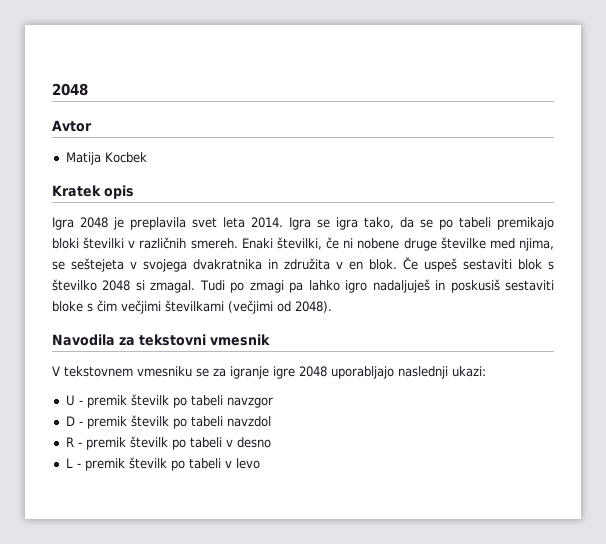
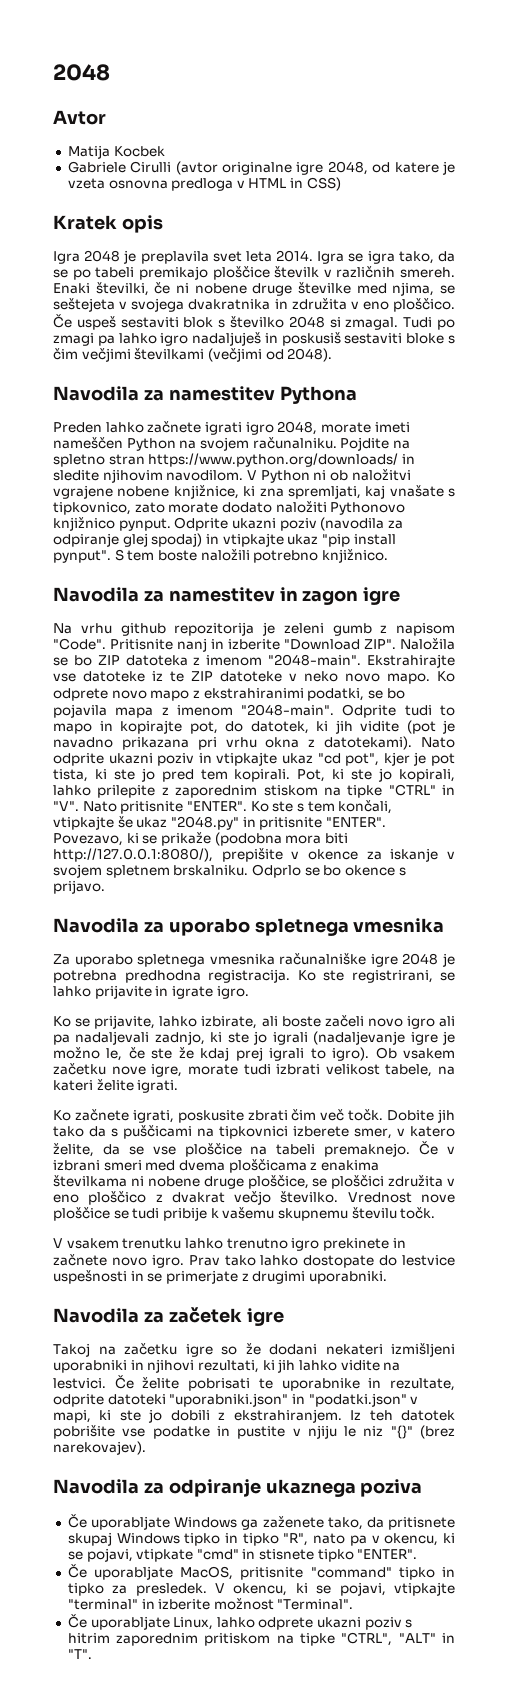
+ Gabriele Cirulli (avtor originalne igre 2048, od katere je vzeta osnovna predloga v HTML in CSS)
- Igra se igra tako, da se po tabeli premikajo bloki številki v različnih smereh.
+ Igra se igra tako, da se po tabeli premikajo ploščice številk v različnih smereh.
- Enaki številki, če ni nobene druge številke med njima, se seštejeta v svojega dvakratnika in združita v en blok.
+ Enaki številki, če ni nobene druge številke med njima, se seštejeta v svojega dvakratnika in združita v eno ploščico.
- Navodila za tekstovni vmesnik
- V tekstovnem vmesniku se za igranje igre 2048 uporabljajo naslednji ukazi:
- U - premik številk po tabeli navzgor
- D - premik številk po tabeli navzdol
- R - premik številk po tabeli v desno
- L - premik številk po tabeli v levo
+ Navodila za namestitev Pythona
+ Preden lahko začnete igrati igro 2048, morate imeti nameščen Python na svojem računalniku. Pojdite na spletno stran https://www.python.org/downloads/ in sledite njihovim navodilom. V Python ni ob naložitvi vgrajene nobene knjižnice, ki zna spremljati, kaj vnašate s tipkovnico, zato morate dodato naložiti Pythonovo knjižnico pynput. Odprite ukazni poziv (navodila za odpiranje glej spodaj) in vtipkajte ukaz "pip install pynput". S tem boste naložili potrebno knjižnico.
+ Navodila za namestitev in zagon igre
+ Na vrhu github repozitorija je zeleni gumb z napisom "Code". Pritisnite nanj in izberite "Download ZIP". Naložila se bo ZIP datoteka z imenom "2048-main". Ekstrahirajte vse datoteke iz te ZIP datoteke v neko novo mapo. Ko odprete novo mapo z ekstrahiranimi podatki, se bo pojavila mapa z imenom "2048-main". Odprite tudi to mapo in kopirajte pot, do datotek, ki jih vidite (pot je navadno prikazana pri vrhu okna z datotekami). Nato odprite ukazni poziv in vtipkajte ukaz "cd pot", kjer je pot tista, ki ste jo pred tem kopirali. Pot, ki ste jo kopirali, lahko prilepite z zaporednim stiskom na tipke "CTRL" in "V". Nato pritisnite "ENTER". Ko ste s tem končali, vtipkajte še ukaz "2048.py" in pritisnite "ENTER". Povezavo, ki se prikaže (podobna mora biti http://127.0.0.1:8080/), prepišite v okence za iskanje v svojem spletnem brskalniku. Odprlo se bo okence s prijavo.
+ Navodila za uporabo spletnega vmesnika
+ Za uporabo spletnega vmesnika računalniške igre 2048 je potrebna predhodna registracija. Ko ste registrirani, se lahko prijavite in igrate igro.
+ Ko se prijavite, lahko izbirate, ali boste začeli novo igro ali pa nadaljevali zadnjo, ki ste jo igrali (nadaljevanje igre je možno le, če ste že kdaj prej igrali to igro). Ob vsakem začetku nove igre, morate tudi izbrati velikost tabele, na kateri želite igrati.
+ Ko začnete igrati, poskusite zbrati čim več točk. Dobite jih tako da s puščicami na tipkovnici izberete smer, v katero želite, da se vse ploščice na tabeli premaknejo. Če v izbrani smeri med dvema ploščicama z enakima številkama ni nobene druge ploščice, se ploščici združita v eno ploščico z dvakrat večjo številko. Vrednost nove ploščice se tudi pribije k vašemu skupnemu številu točk.
+ V vsakem trenutku lahko trenutno igro prekinete in začnete novo igro. Prav tako lahko dostopate do lestvice uspešnosti in se primerjate z drugimi uporabniki.
+ Navodila za začetek igre
+ Takoj na začetku igre so že dodani nekateri izmišljeni uporabniki in njihovi rezultati, ki jih lahko vidite na lestvici. Če želite pobrisati te uporabnike in rezultate, odprite datoteki "uporabniki.json" in "podatki.json" v mapi, ki ste jo dobili z ekstrahiranjem. Iz teh datotek pobrišite vse podatke in pustite v njiju le niz "{}" (brez narekovajev).
+ Navodila za odpiranje ukaznega poziva
+ Če uporabljate Windows ga zaženete tako, da pritisnete skupaj Windows tipko in tipko "R", nato pa v okencu, ki se pojavi, vtipkate "cmd" in stisnete tipko "ENTER".
+ Če uporabljate MacOS, pritisnite "command" tipko in tipko za presledek. V okencu, ki se pojavi, vtipkajte "terminal" in izberite možnost "Terminal".
+ Če uporabljate Linux, lahko odprete ukazni poziv s hitrim zaporednim pritiskom na tipke "CTRL", "ALT" in "T".

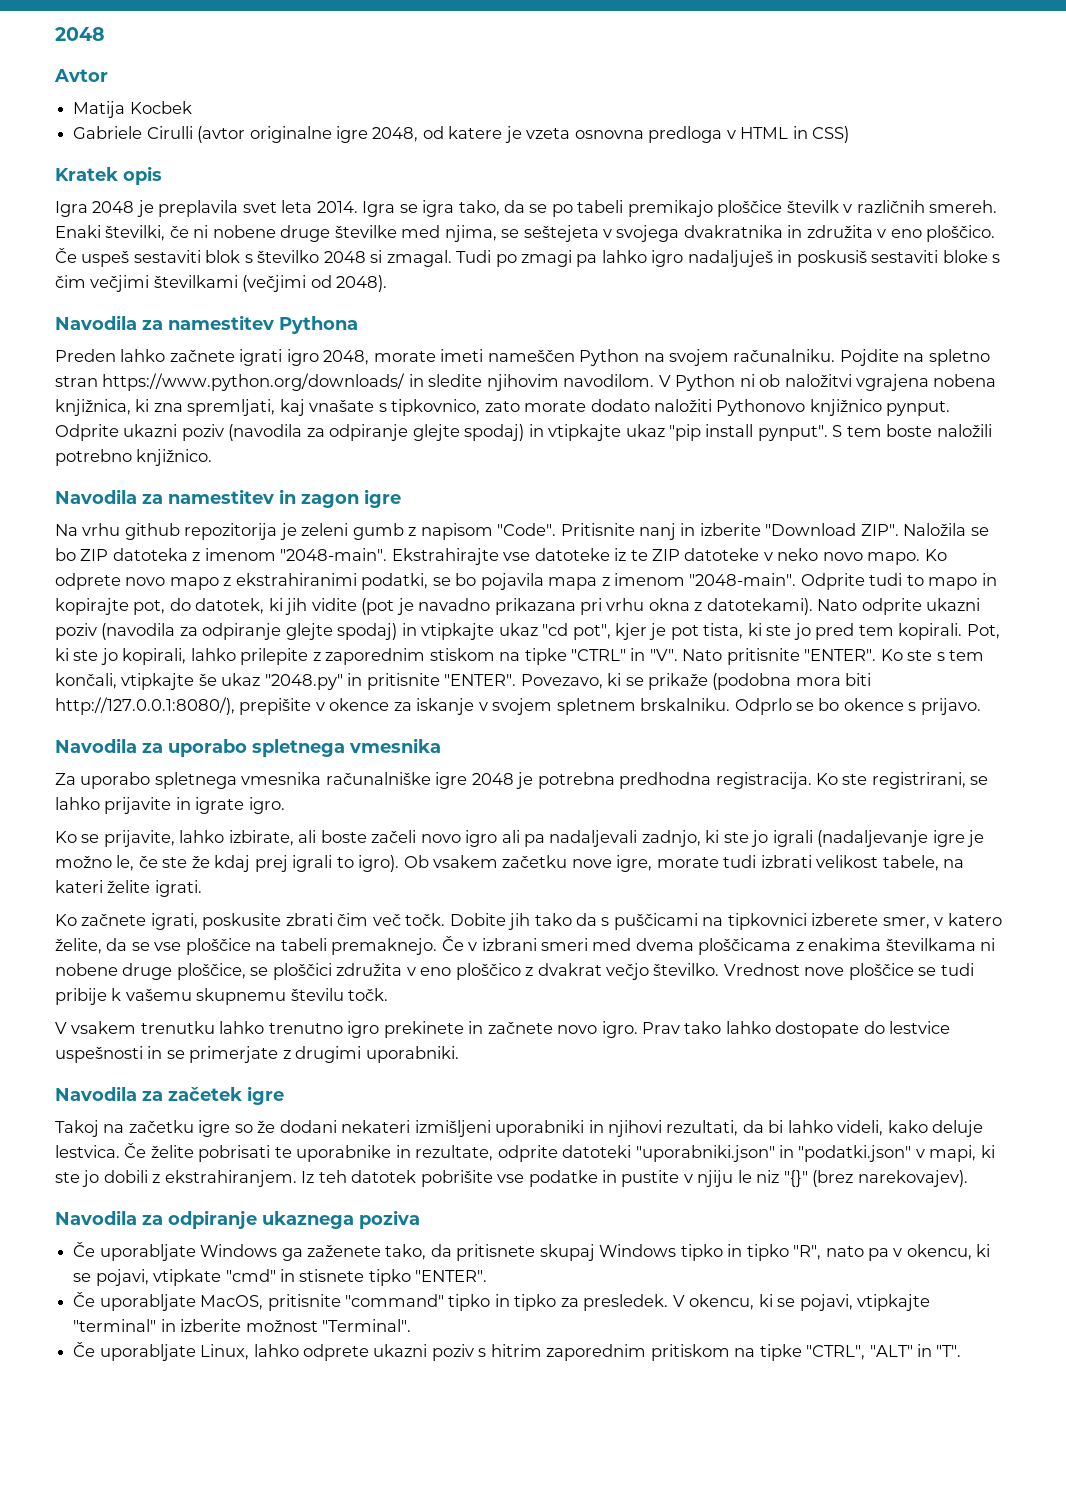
- V Python ni ob naložitvi vgrajene nobene knjižnice, ki zna spremljati, kaj vnašate s tipkovnico, zato morate dodato naložiti Pythonovo knjižnico pynput.
+ V Python ni ob naložitvi vgrajena nobena knjižnica, ki zna spremljati, kaj vnašate s tipkovnico, zato morate dodato naložiti Pythonovo knjižnico pynput.
- Odprite ukazni poziv (navodila za odpiranje glej spodaj) in vtipkajte ukaz "pip install pynput".
+ Odprite ukazni poziv (navodila za odpiranje glejte spodaj) in vtipkajte ukaz "pip install pynput".
- Nato odprite ukazni poziv in vtipkajte ukaz "cd pot", kjer je pot tista, ki ste jo pred tem kopirali.
+ Nato odprite ukazni poziv (navodila za odpiranje glejte spodaj) in vtipkajte ukaz "cd pot", kjer je pot tista, ki ste jo pred tem kopirali.
- Takoj na začetku igre so že dodani nekateri izmišljeni uporabniki in njihovi rezultati, ki jih lahko vidite na lestvici.
+ Takoj na začetku igre so že dodani nekateri izmišljeni uporabniki in njihovi rezultati, da bi lahko videli, kako deluje lestvica.

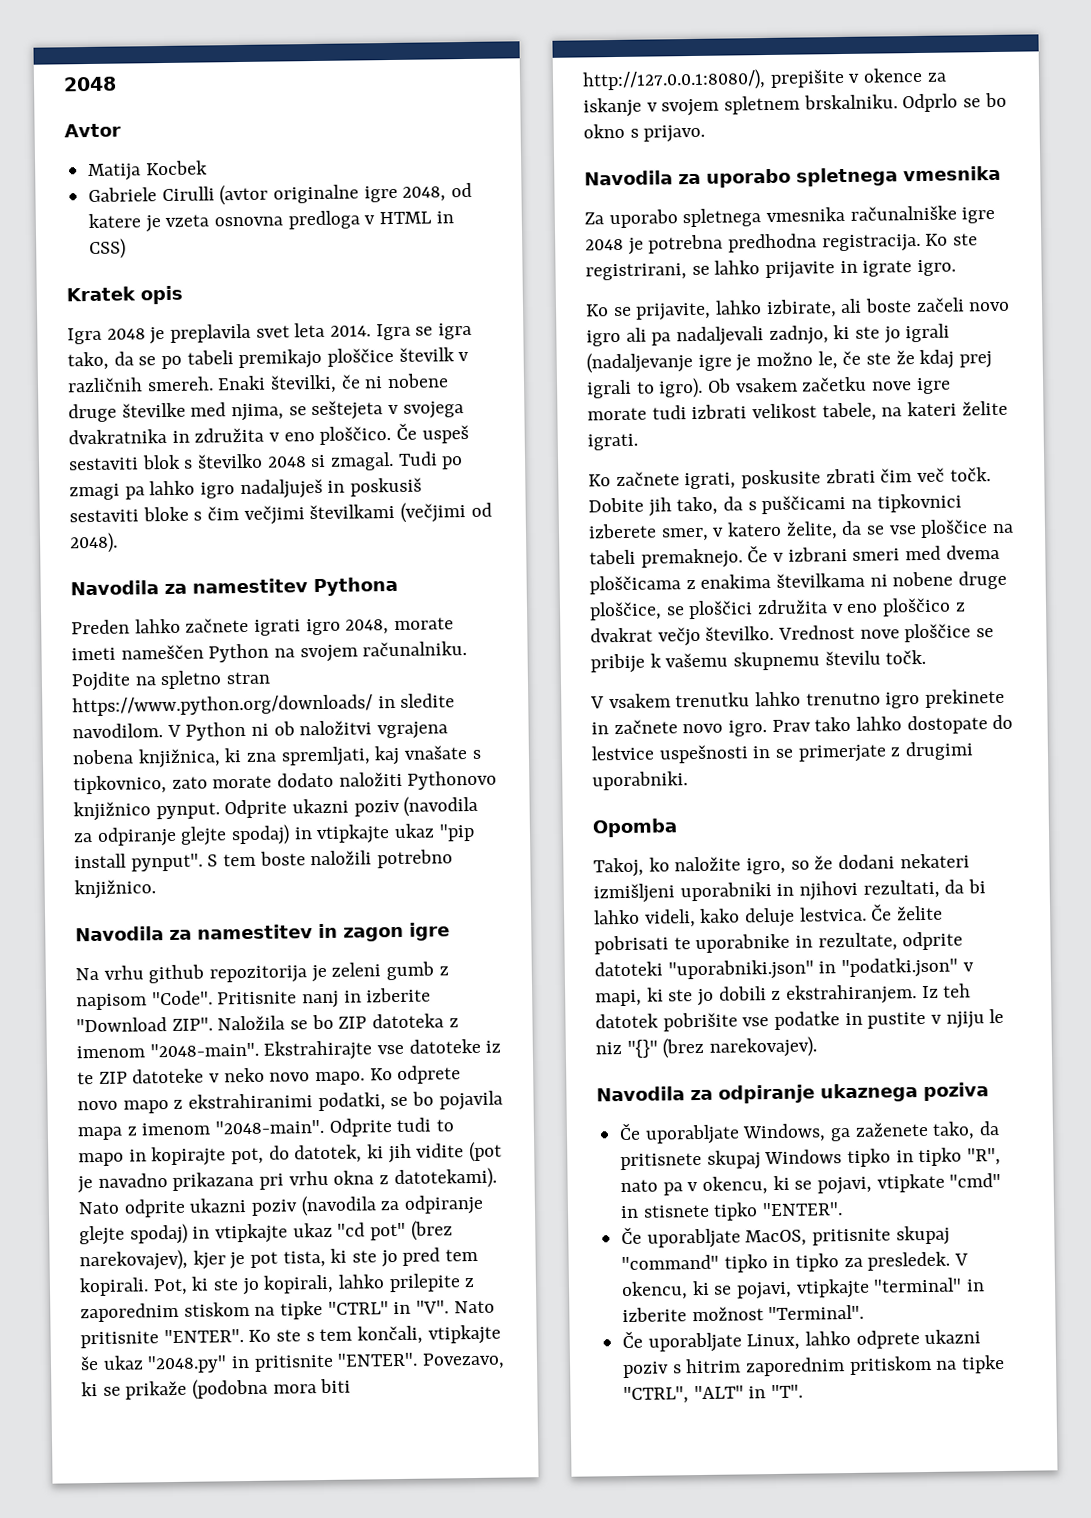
- Pojdite na spletno stran https://www.python.org/downloads/ in sledite njihovim navodilom.
+ Pojdite na spletno stran https://www.python.org/downloads/ in sledite navodilom.
- Nato odprite ukazni poziv (navodila za odpiranje glejte spodaj) in vtipkajte ukaz "cd pot", kjer je pot tista, ki ste jo pred tem kopirali.
+ Nato odprite ukazni poziv (navodila za odpiranje glejte spodaj) in vtipkajte ukaz "cd pot" (brez narekovajev), kjer je pot tista, ki ste jo pred tem kopirali.
- Odprlo se bo okence s prijavo.
+ Odprlo se bo okno s prijavo.
- Ob vsakem začetku nove igre, morate tudi izbrati velikost tabele, na kateri želite igrati.
+ Ob vsakem začetku nove igre morate tudi izbrati velikost tabele, na kateri želite igrati.
- Dobite jih tako da s puščicami na tipkovnici izberete smer, v katero želite, da se vse ploščice na tabeli premaknejo.
+ Dobite jih tako, da s puščicami na tipkovnici izberete smer, v katero želite, da se vse ploščice na tabeli premaknejo.
- Vrednost nove ploščice se tudi pribije k vašemu skupnemu številu točk.
+ Vrednost nove ploščice se pribije k vašemu skupnemu številu točk.
- Navodila za začetek igre
- Takoj na začetku igre so že dodani nekateri izmišljeni uporabniki in njihovi rezultati, da bi lahko videli, kako deluje lestvica.
+ Opomba
+ Takoj, ko naložite igro, so že dodani nekateri izmišljeni uporabniki in njihovi rezultati, da bi lahko videli, kako deluje lestvica.
- Če uporabljate Windows ga zaženete tako, da pritisnete skupaj Windows tipko in tipko "R", nato pa v okencu, ki se pojavi, vtipkate "cmd" in stisnete tipko "ENTER".
+ Če uporabljate Windows, ga zaženete tako, da pritisnete skupaj Windows tipko in tipko "R", nato pa v okencu, ki se pojavi, vtipkate "cmd" in stisnete tipko "ENTER".
- Če uporabljate MacOS, pritisnite "command" tipko in tipko za presledek.
+ Če uporabljate MacOS, pritisnite skupaj "command" tipko in tipko za presledek.

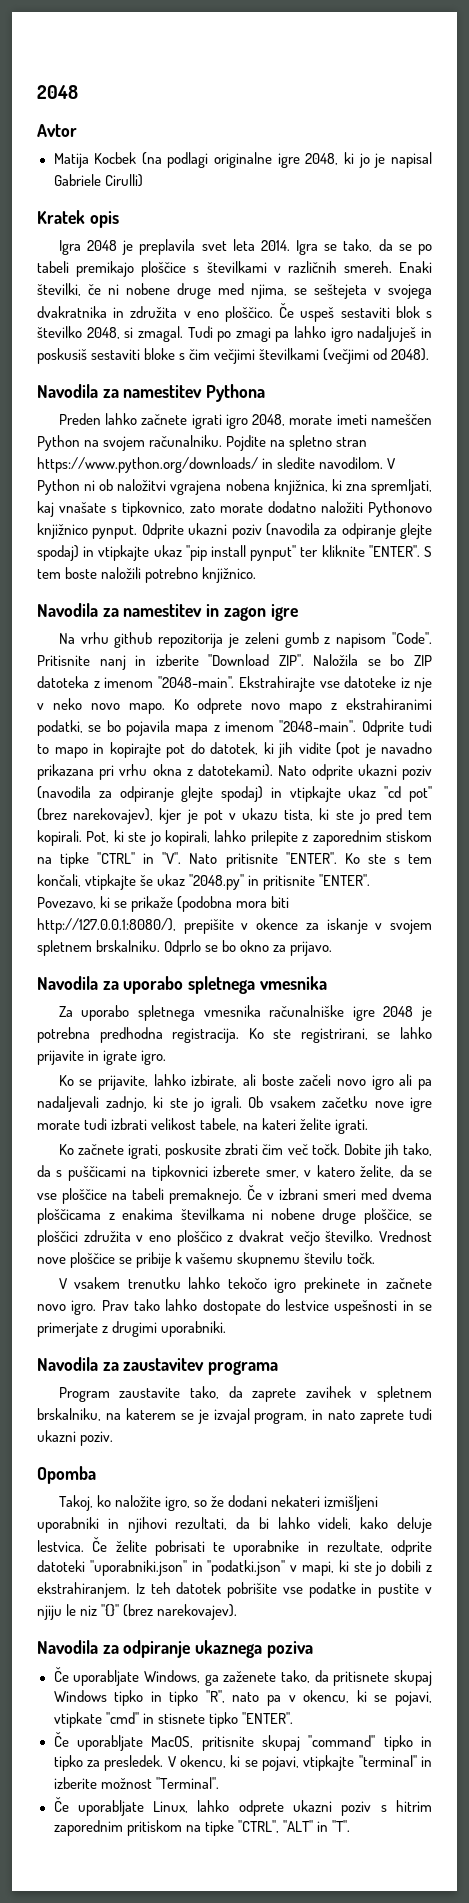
- Matija Kocbek
- Gabriele Cirulli (avtor originalne igre 2048, od katere je vzeta osnovna predloga v HTML in CSS)
+ Matija Kocbek (na podlagi originalne igre 2048, ki jo je napisal Gabriele Cirulli)
- Igra se igra tako, da se po tabeli premikajo ploščice številk v različnih smereh.
+ Igra se tako, da se po tabeli premikajo ploščice s številkami v različnih smereh.
- Enaki številki, če ni nobene druge številke med njima, se seštejeta v svojega dvakratnika in združita v eno ploščico.
+ Enaki številki, če ni nobene druge med njima, se seštejeta v svojega dvakratnika in združita v eno ploščico.
- Če uspeš sestaviti blok s številko 2048 si zmagal.
+ Če uspeš sestaviti blok s številko 2048, si zmagal.
- V Python ni ob naložitvi vgrajena nobena knjižnica, ki zna spremljati, kaj vnašate s tipkovnico, zato morate dodato naložiti Pythonovo knjižnico pynput.
+ V Python ni ob naložitvi vgrajena nobena knjižnica, ki zna spremljati, kaj vnašate s tipkovnico, zato morate dodatno naložiti Pythonovo knjižnico pynput.
- Odprite ukazni poziv (navodila za odpiranje glejte spodaj) in vtipkajte ukaz "pip install pynput".
+ Odprite ukazni poziv (navodila za odpiranje glejte spodaj) in vtipkajte ukaz "pip install pynput" ter kliknite "ENTER".
- Ekstrahirajte vse datoteke iz te ZIP datoteke v neko novo mapo.
+ Ekstrahirajte vse datoteke iz nje v neko novo mapo.
- Odprite tudi to mapo in kopirajte pot, do datotek, ki jih vidite (pot je navadno prikazana pri vrhu okna z datotekami).
+ Odprite tudi to mapo in kopirajte pot do datotek, ki jih vidite (pot je navadno prikazana pri vrhu okna z datotekami).
- Nato odprite ukazni poziv (navodila za odpiranje glejte spodaj) in vtipkajte ukaz "cd pot" (brez narekovajev), kjer je pot tista, ki ste jo pred tem kopirali.
+ Nato odprite ukazni poziv (navodila za odpiranje glejte spodaj) in vtipkajte ukaz "cd pot" (brez narekovajev), kjer je pot v ukazu tista, ki ste jo pred tem kopirali.
- Odprlo se bo okno s prijavo.
+ Odprlo se bo okno za prijavo.
- Ko se prijavite, lahko izbirate, ali boste začeli novo igro ali pa nadaljevali zadnjo, ki ste jo igrali (nadaljevanje igre je možno le, če ste že kdaj prej igrali to igro).
+ Ko se prijavite, lahko izbirate, ali boste začeli novo igro ali pa nadaljevali zadnjo, ki ste jo igrali.
- V vsakem trenutku lahko trenutno igro prekinete in začnete novo igro.
+ V vsakem trenutku lahko tekočo igro prekinete in začnete novo igro.
+ Navodila za zaustavitev programa
+ Program zaustavite tako, da zaprete zavihek v spletnem brskalniku, na katerem se je izvajal program, in nato zaprete tudi ukazni poziv.

